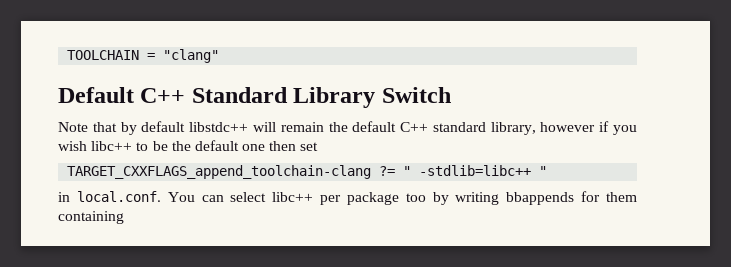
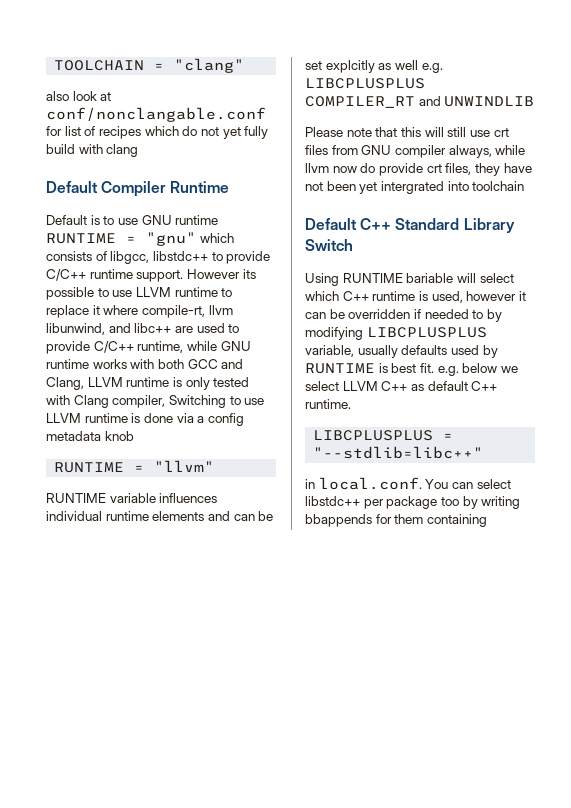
+ also look at conf/nonclangable.conf for list of recipes which do not yet fully build with clang
+ Default Compiler Runtime
+ Default is to use GNU runtime RUNTIME = "gnu" which consists of libgcc, libstdc++ to provide C/C++ runtime support. However its possible to use LLVM runtime to replace it where compile-rt, llvm libunwind, and libc++ are used to provide C/C++ runtime, while GNU runtime works with both GCC and Clang, LLVM runtime is only tested with Clang compiler, Switching to use LLVM runtime is done via a config metadata knob
+ RUNTIME = "llvm"
+ RUNTIME variable influences individual runtime elements and can be set explcitly as well e.g. LIBCPLUSPLUS COMPILER_RT and UNWINDLIB
+ Please note that this will still use crt files from GNU compiler always, while llvm now do provide crt files, they have not been yet intergrated into toolchain
- Note that by default libstdc++ will remain the default C++ standard library, however if you wish libc++ to be the default one then set
- TARGET_CXXFLAGS_append_toolchain-clang ?= " -stdlib=libc++ "
+ Using RUNTIME bariable will select which C++ runtime is used, however it can be overridden if needed to by modifying LIBCPLUSPLUS variable, usually defaults used by RUNTIME is best fit. e.g. below we select LLVM C++ as default C++ runtime.
+ LIBCPLUSPLUS = "--stdlib=libc++"
- in local.conf. You can select libc++ per package too by writing bbappends for them containing
+ in local.conf. You can select libstdc++ per package too by writing bbappends for them containing

